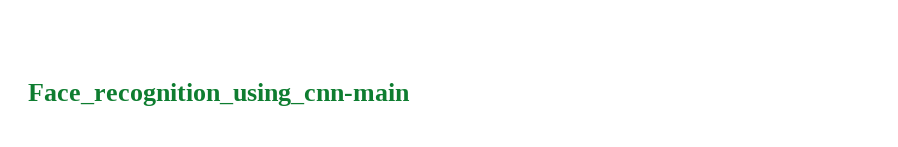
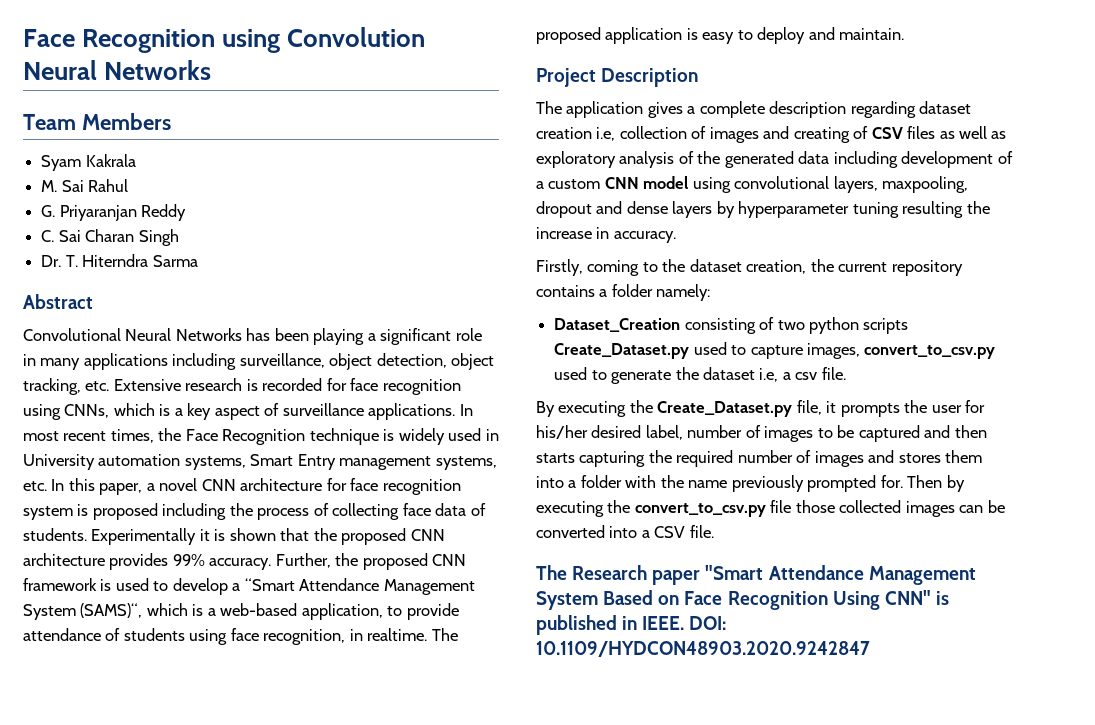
- Face_recognition_using_cnn-main
+ Face Recognition using Convolution Neural Networks
+ Team Members
+ Syam Kakrala
+ M. Sai Rahul
+ G. Priyaranjan Reddy
+ C. Sai Charan Singh
+ Dr. T. Hiterndra Sarma
+ Abstract
+ Convolutional Neural Networks has been playing a significant role in many applications including surveillance, object detection, object tracking, etc. Extensive research is recorded for face recognition using CNNs, which is a key aspect of surveillance applications. In most recent times, the Face Recognition technique is widely used in University automation systems, Smart Entry management systems, etc. In this paper, a novel CNN architecture for face recognition system is proposed including the process of collecting face data of students. Experimentally it is shown that the proposed CNN architecture provides 99% accuracy. Further, the proposed CNN framework is used to develop a “Smart Attendance Management System (SAMS)“, which is a web-based application, to provide attendance of students using face recognition, in realtime. The proposed application is easy to deploy and maintain.
+ Project Description
+ The application gives a complete description regarding dataset creation i.e, collection of images and creating of CSV files as well as exploratory analysis of the generated data including development of a custom CNN model using convolutional layers, maxpooling, dropout and dense layers by hyperparameter tuning resulting the increase in accuracy.
+ Firstly, coming to the dataset creation, the current repository contains a folder namely:
+ Dataset_Creation consisting of two python scripts Create_Dataset.py used to capture images, convert_to_csv.py used to generate the dataset i.e, a csv file.
+ By executing the Create_Dataset.py file, it prompts the user for his/her desired label, number of images to be captured and then starts capturing the required number of images and stores them into a folder with the name previously prompted for. Then by executing the convert_to_csv.py file those collected images can be converted into a CSV file.
+ The Research paper "Smart Attendance Management System Based on Face Recognition Using CNN" is published in IEEE. DOI: 10.1109/HYDCON48903.2020.9242847

